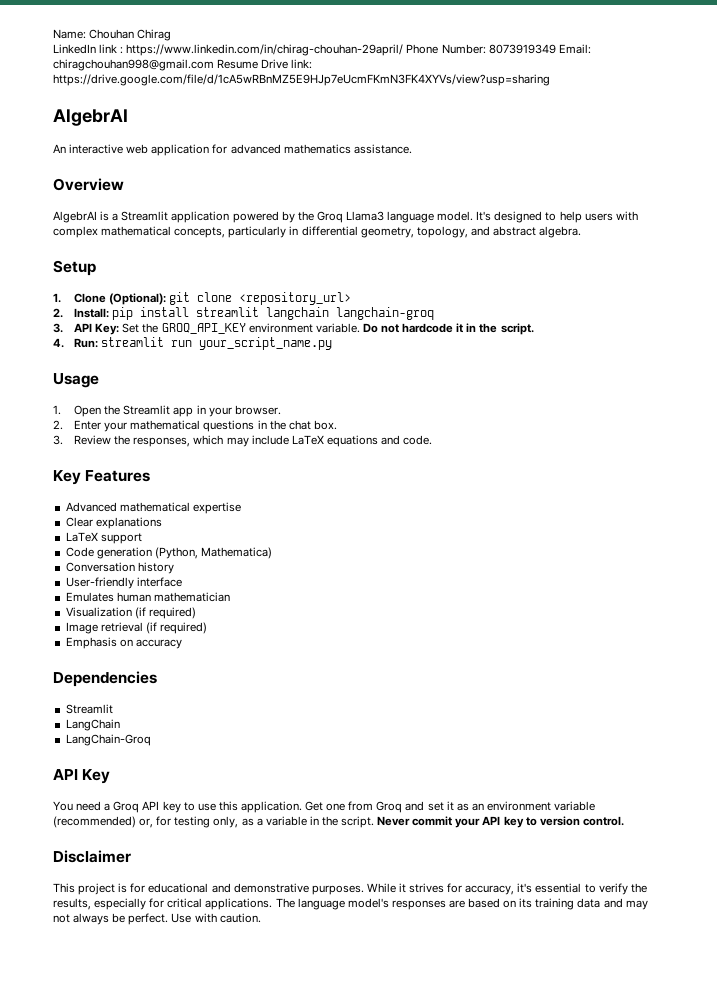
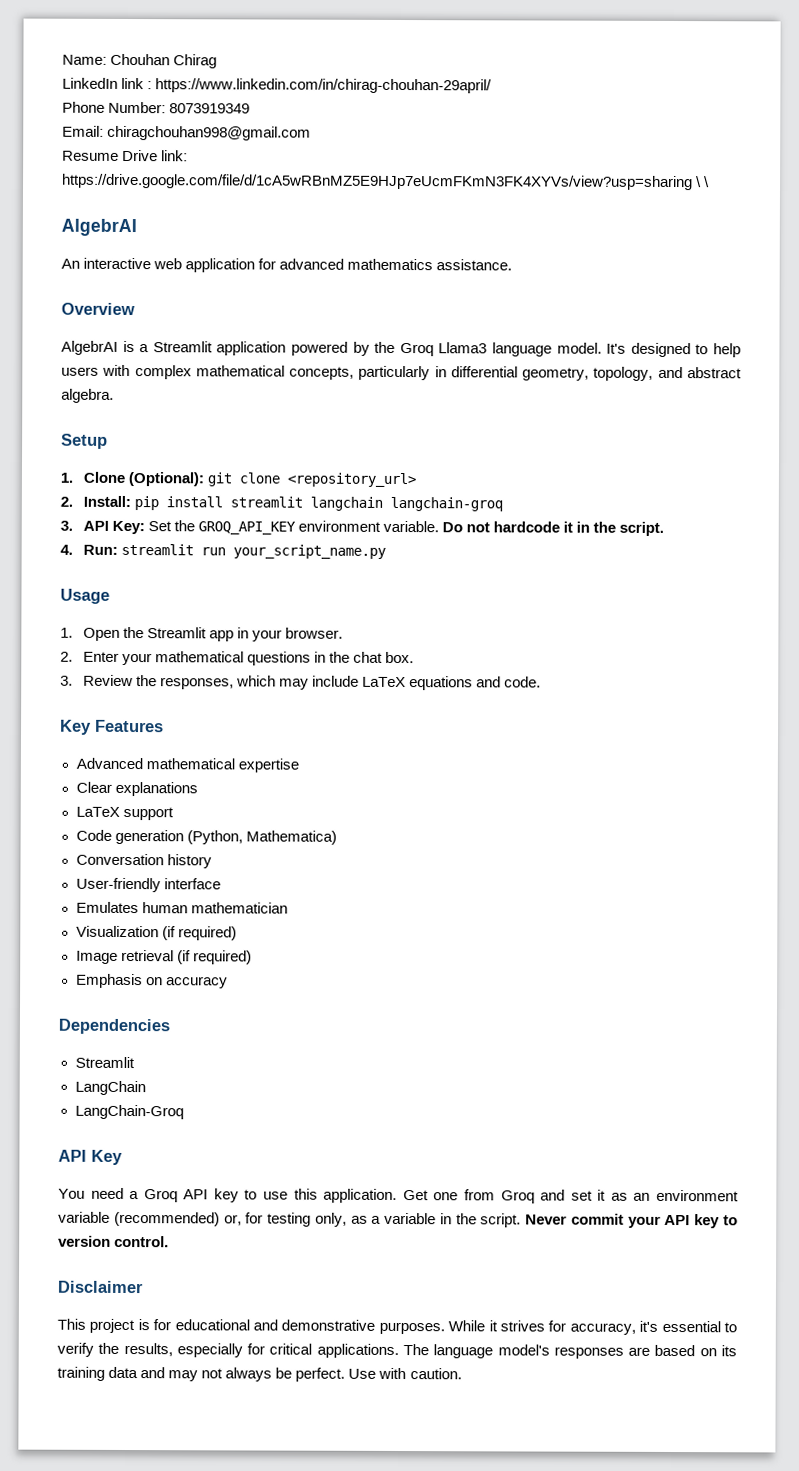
- LinkedIn link : https://www.linkedin.com/in/chirag-chouhan-29april/ Phone Number: 8073919349 Email: chiragchouhan998@gmail.com Resume Drive link: https://drive.google.com/file/d/1cA5wRBnMZ5E9HJp7eUcmFKmN3FK4XYVs/view?usp=sharing
+ LinkedIn link : https://www.linkedin.com/in/chirag-chouhan-29april/
+ Phone Number: 8073919349
+ Email: chiragchouhan998@gmail.com
+ Resume Drive link: https://drive.google.com/file/d/1cA5wRBnMZ5E9HJp7eUcmFKmN3FK4XYVs/view?usp=sharing \ \

